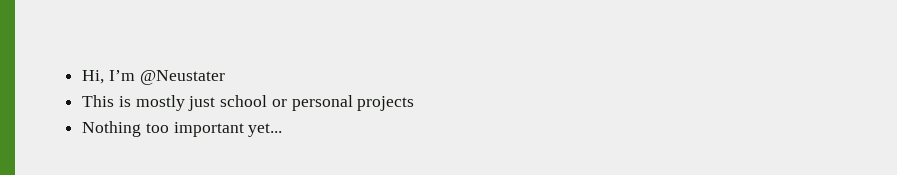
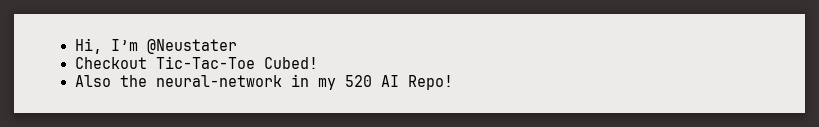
- This is mostly just school or personal projects
- Nothing too important yet...
+ Checkout Tic-Tac-Toe Cubed!
+ Also the neural-network in my 520 AI Repo!

